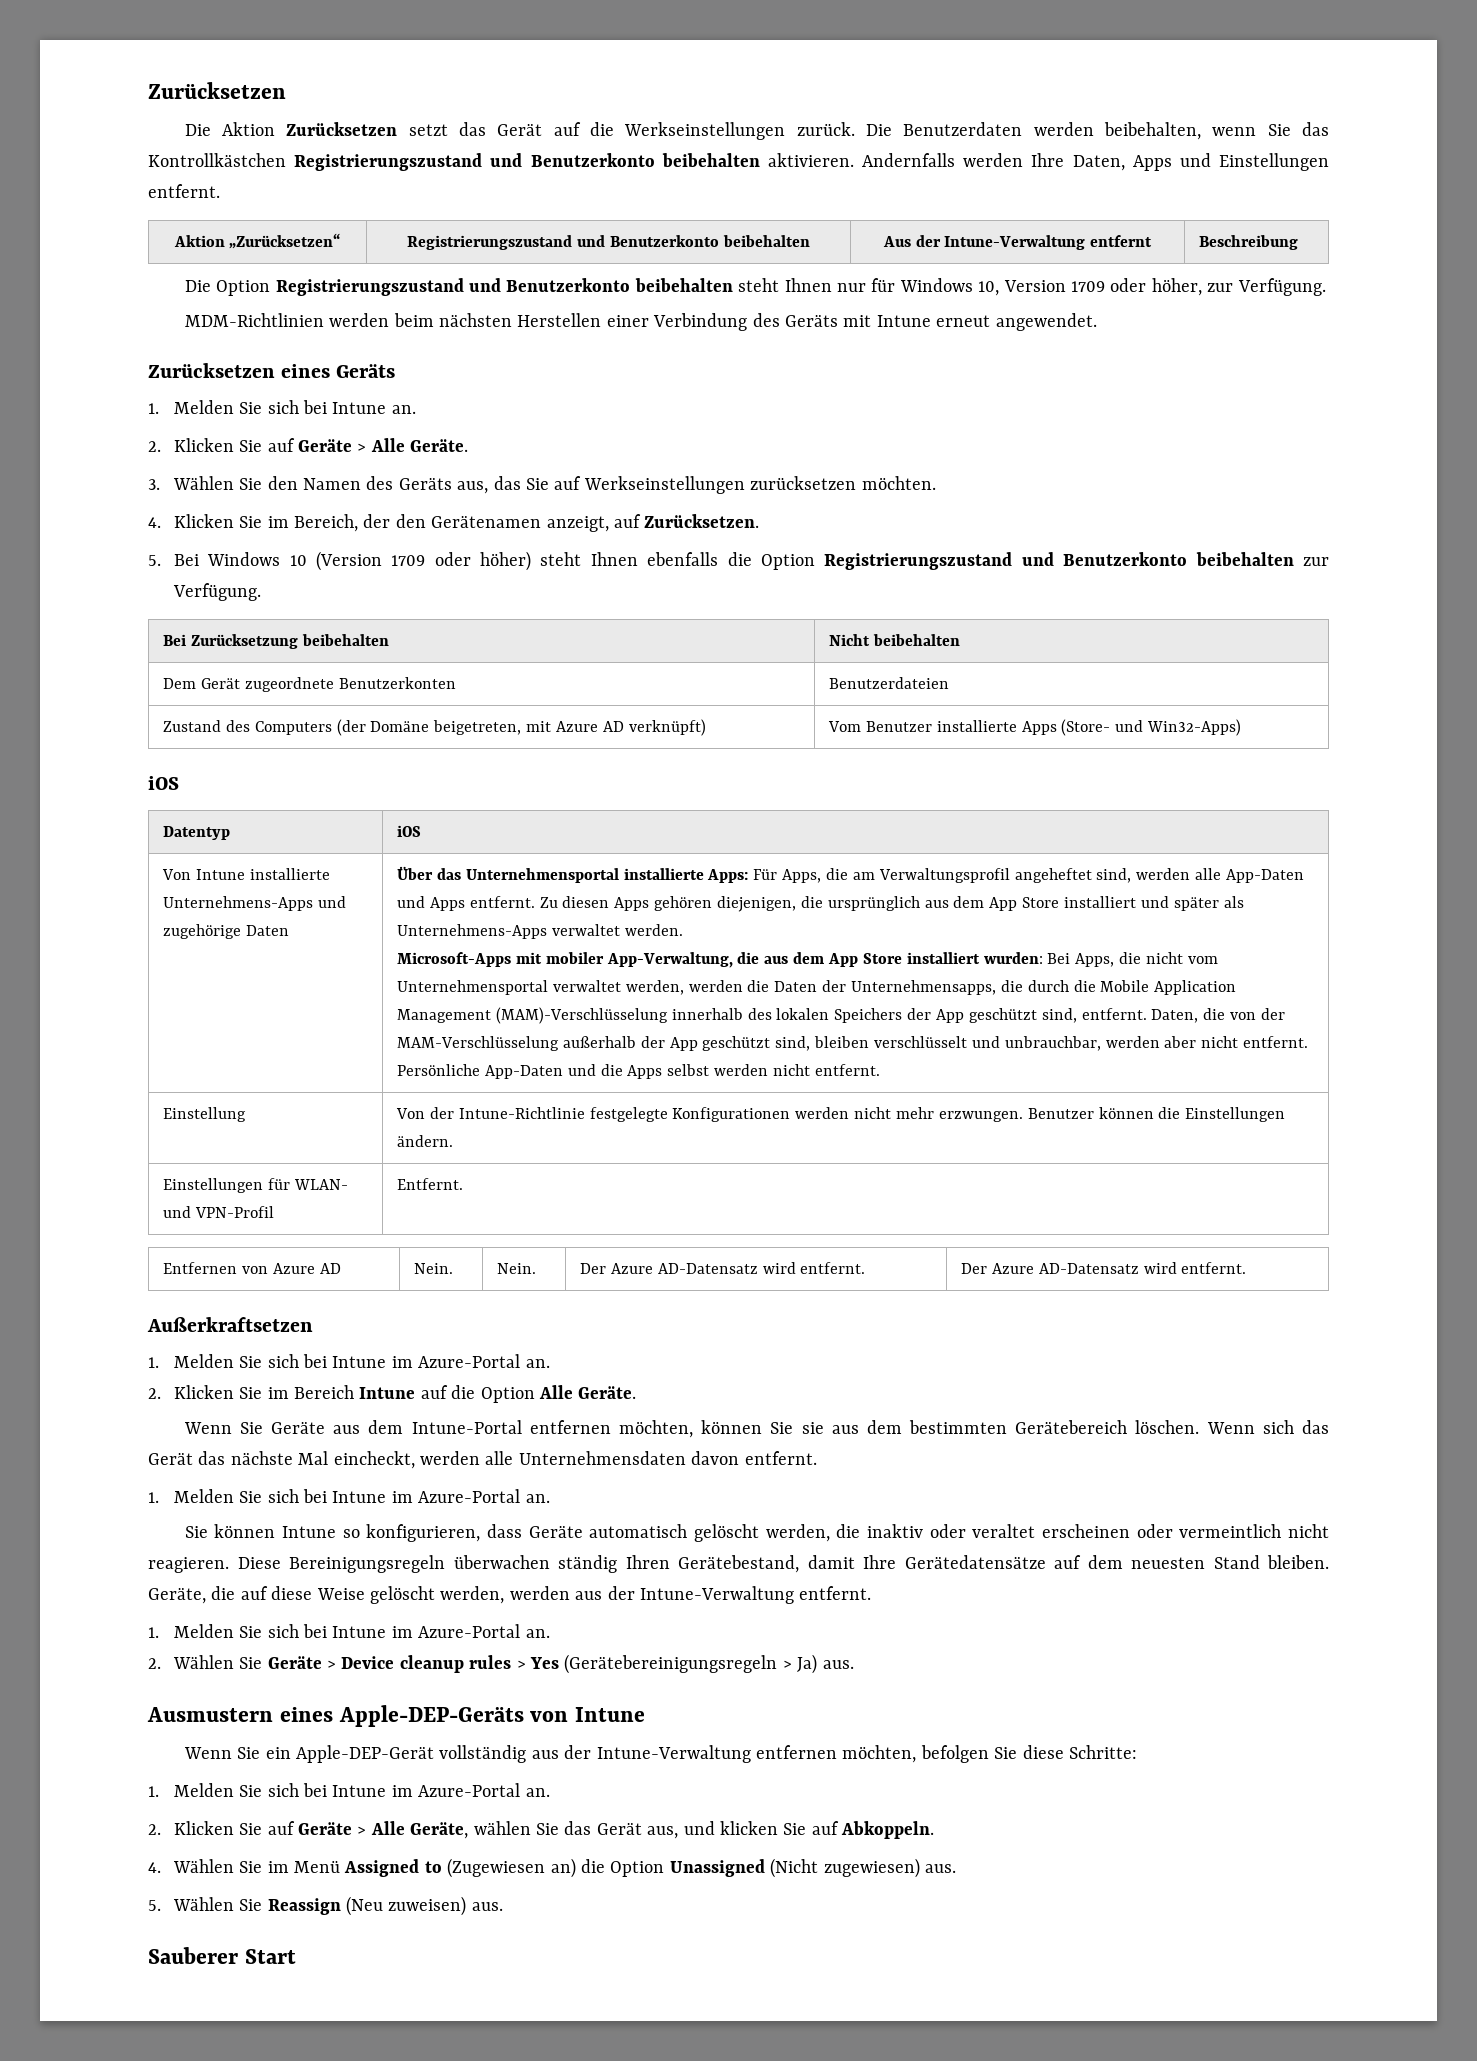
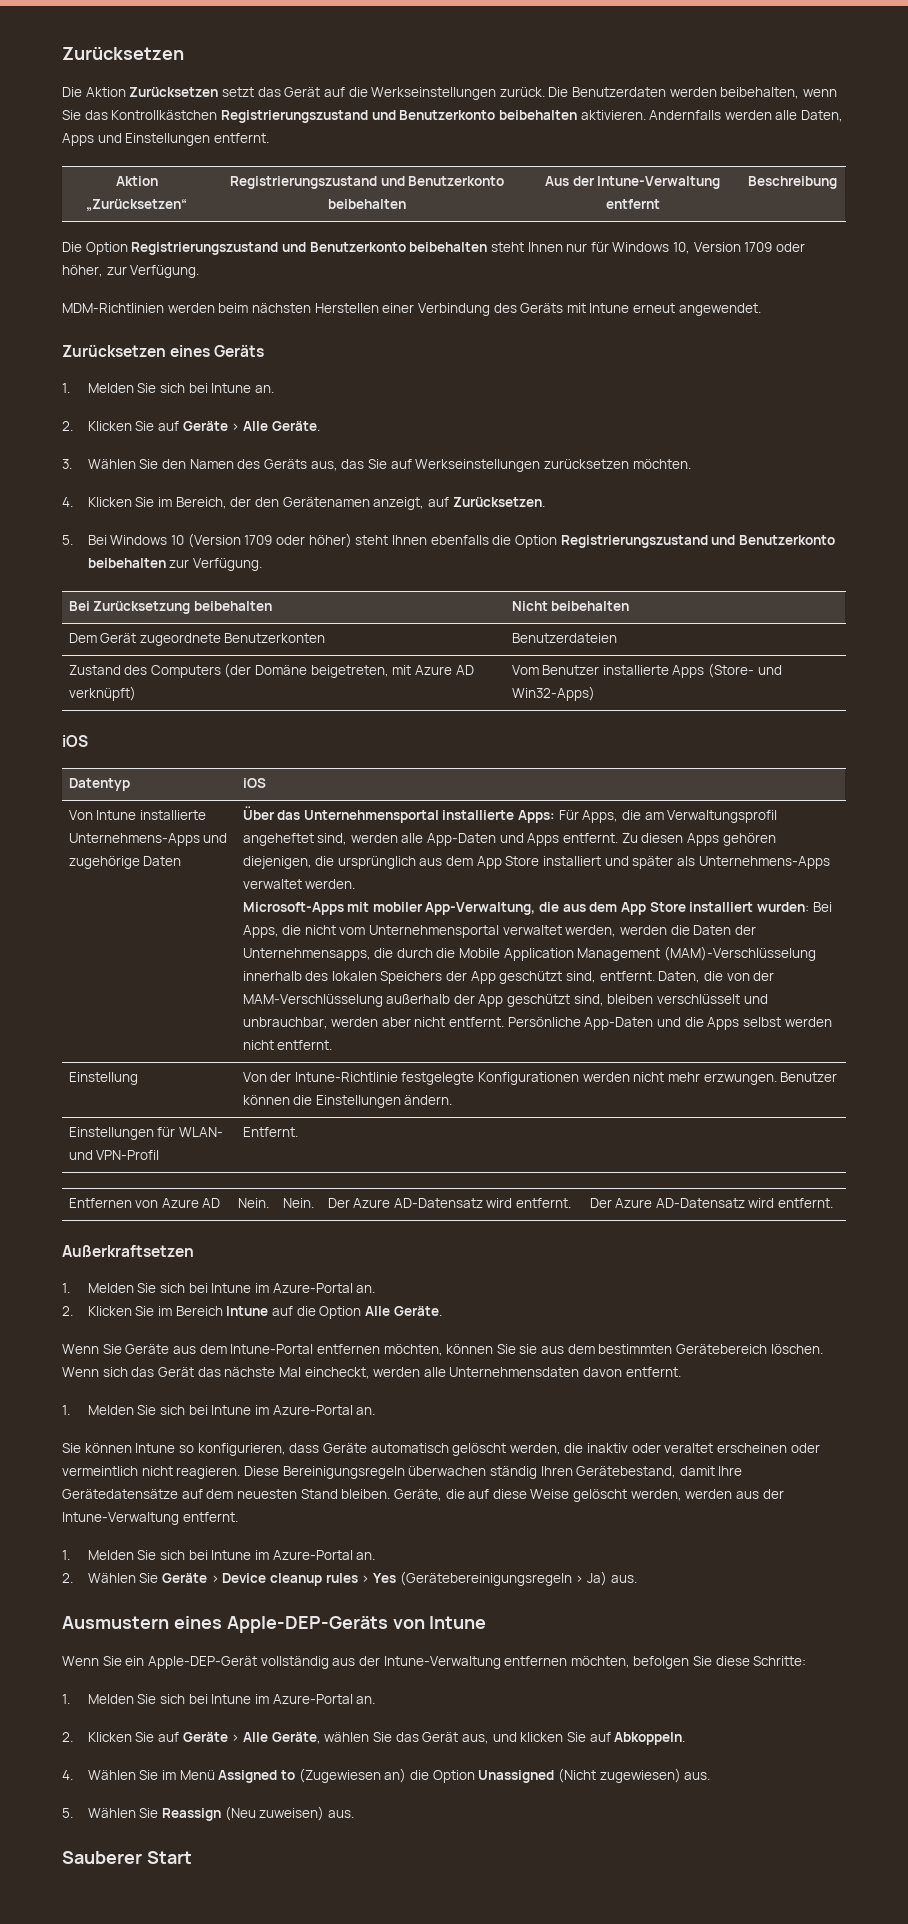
- Andernfalls werden Ihre Daten, Apps und Einstellungen entfernt.
+ Andernfalls werden alle Daten, Apps und Einstellungen entfernt.

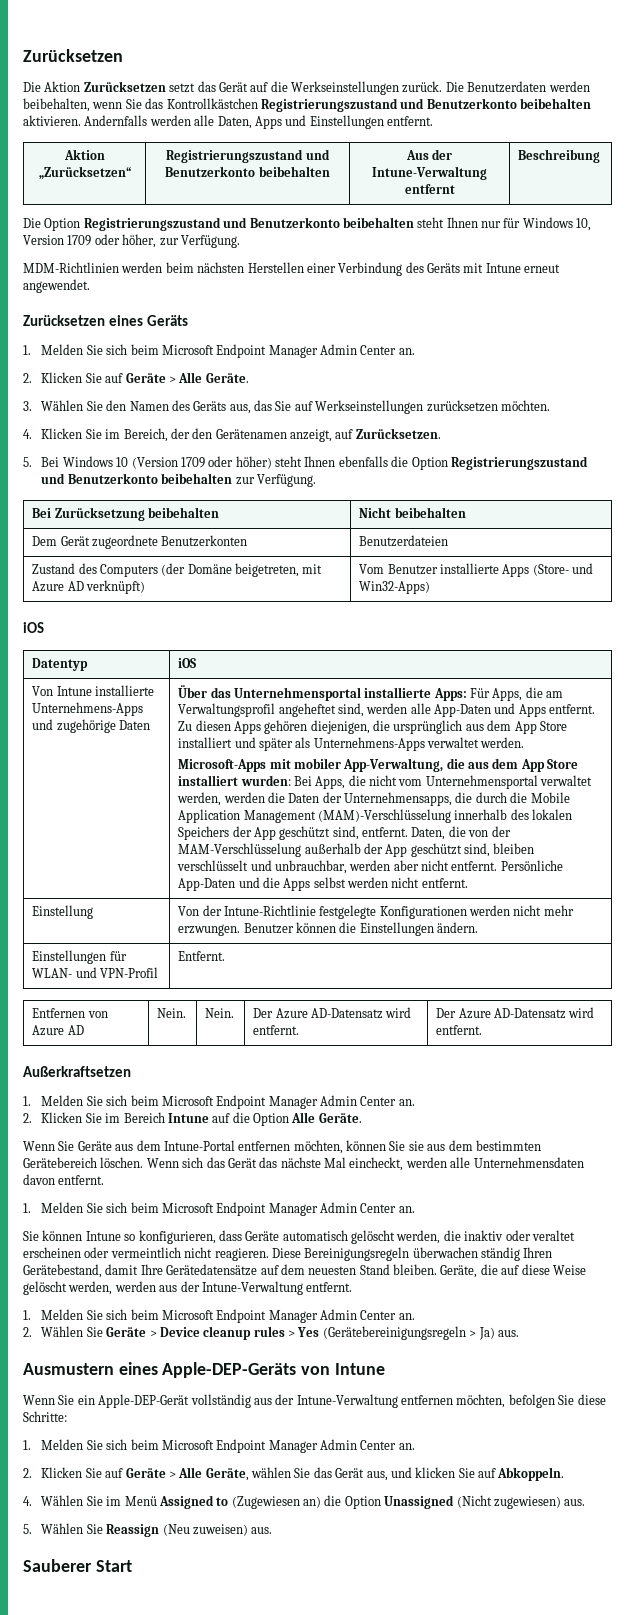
  Zurücksetzen eines Geräts
- 1. Melden Sie sich bei Intune an.
+ 1. Melden Sie sich beim Microsoft Endpoint Manager Admin Center an.
  Außerkraftsetzen
- 1. Melden Sie sich bei Intune im Azure-Portal an.
+ 1. Melden Sie sich beim Microsoft Endpoint Manager Admin Center an.
  Wenn sich das Gerät das nächste Mal eincheckt, werden alle Unternehmensdaten davon entfernt.
- 1. Melden Sie sich bei Intune im Azure-Portal an.
+ 1. Melden Sie sich beim Microsoft Endpoint Manager Admin Center an.
  Geräte, die auf diese Weise gelöscht werden, werden aus der Intune-Verwaltung entfernt.
- 1. Melden Sie sich bei Intune im Azure-Portal an.
+ 1. Melden Sie sich beim Microsoft Endpoint Manager Admin Center an.
  Wenn Sie ein Apple-DEP-Gerät vollständig aus der Intune-Verwaltung entfernen möchten, befolgen Sie diese Schritte:
- 1. Melden Sie sich bei Intune im Azure-Portal an.
+ 1. Melden Sie sich beim Microsoft Endpoint Manager Admin Center an.

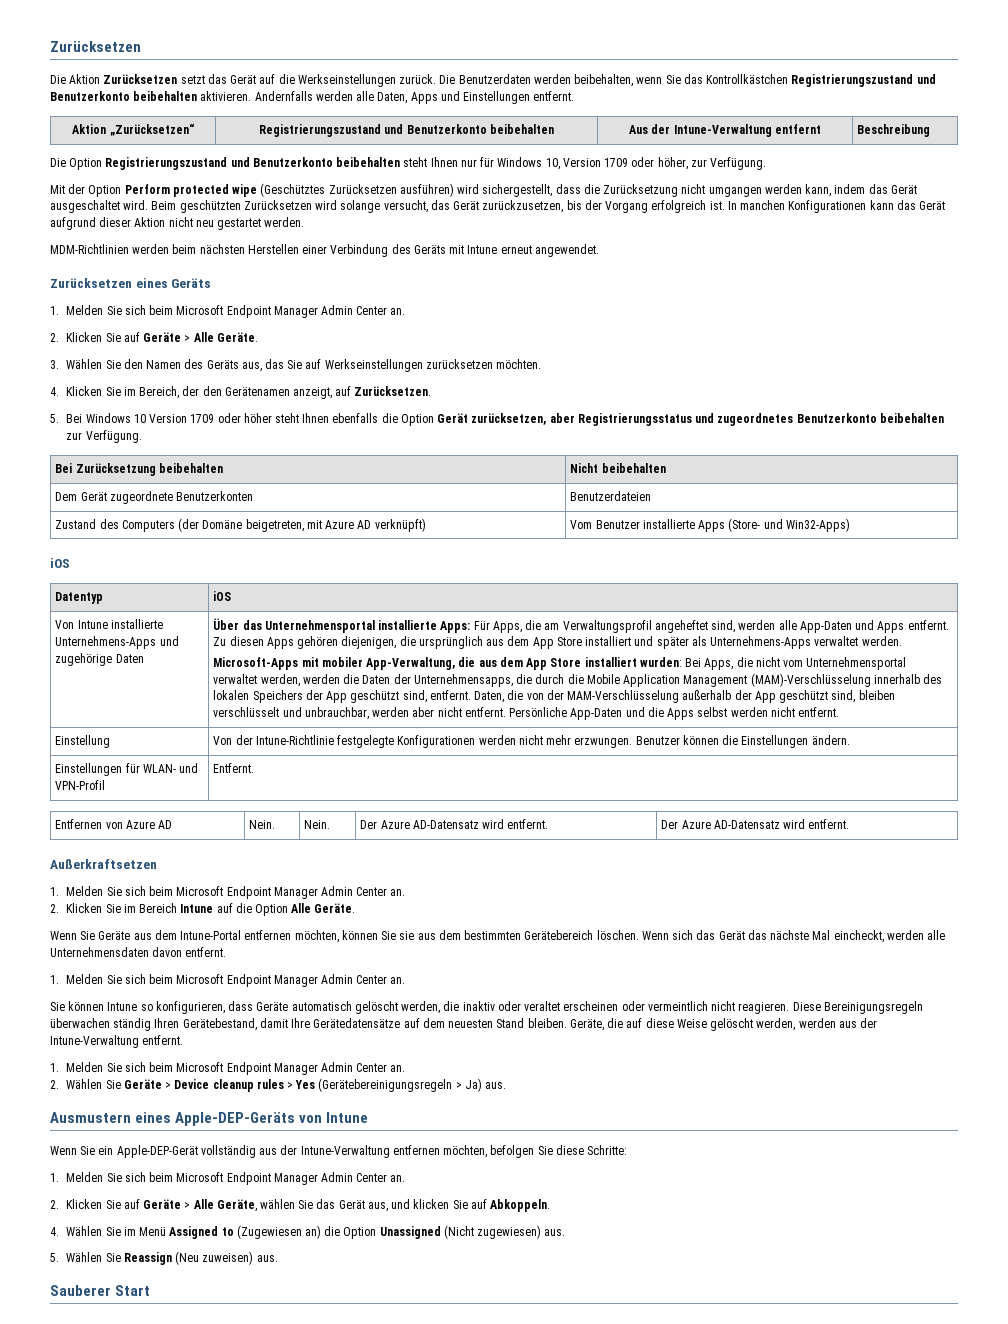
+ Mit der Option Perform protected wipe (Geschütztes Zurücksetzen ausführen) wird sichergestellt, dass die Zurücksetzung nicht umgangen werden kann, indem das Gerät ausgeschaltet wird. Beim geschützten Zurücksetzen wird solange versucht, das Gerät zurückzusetzen, bis der Vorgang erfolgreich ist. In manchen Konfigurationen kann das Gerät aufgrund dieser Aktion nicht neu gestartet werden.
- 5. Bei Windows 10 (Version 1709 oder höher) steht Ihnen ebenfalls die Option Registrierungszustand und Benutzerkonto beibehalten zur Verfügung.
+ 5. Bei Windows 10 Version 1709 oder höher steht Ihnen ebenfalls die Option Gerät zurücksetzen, aber Registrierungsstatus und zugeordnetes Benutzerkonto beibehalten zur Verfügung.

